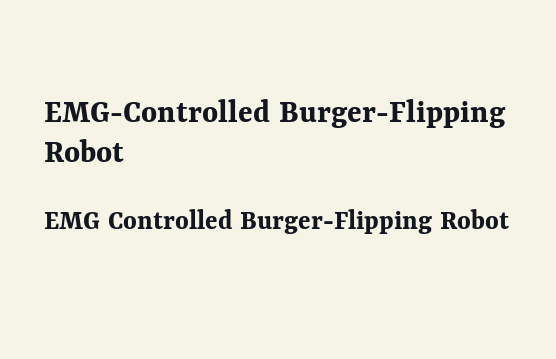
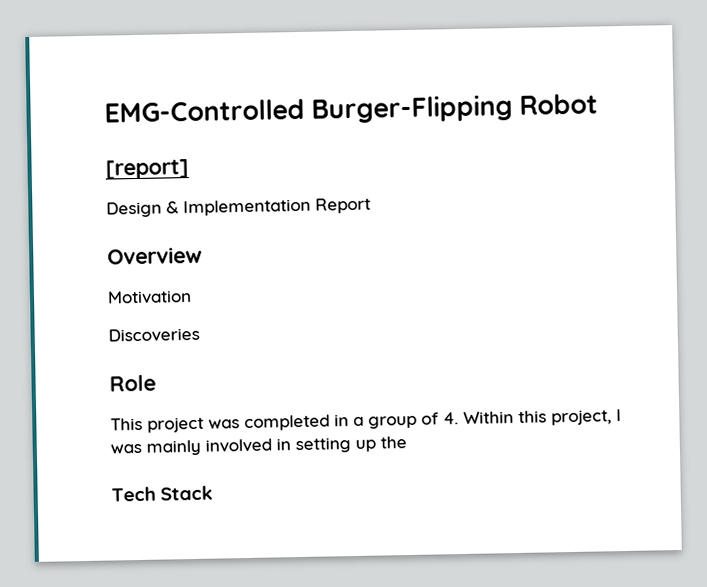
- EMG Controlled Burger-Flipping Robot
+ [report]
+ Design & Implementation Report
+ Overview
+ Motivation
+ Discoveries
+ Role
+ This project was completed in a group of 4. Within this project, I was mainly involved in setting up the
+ Tech Stack

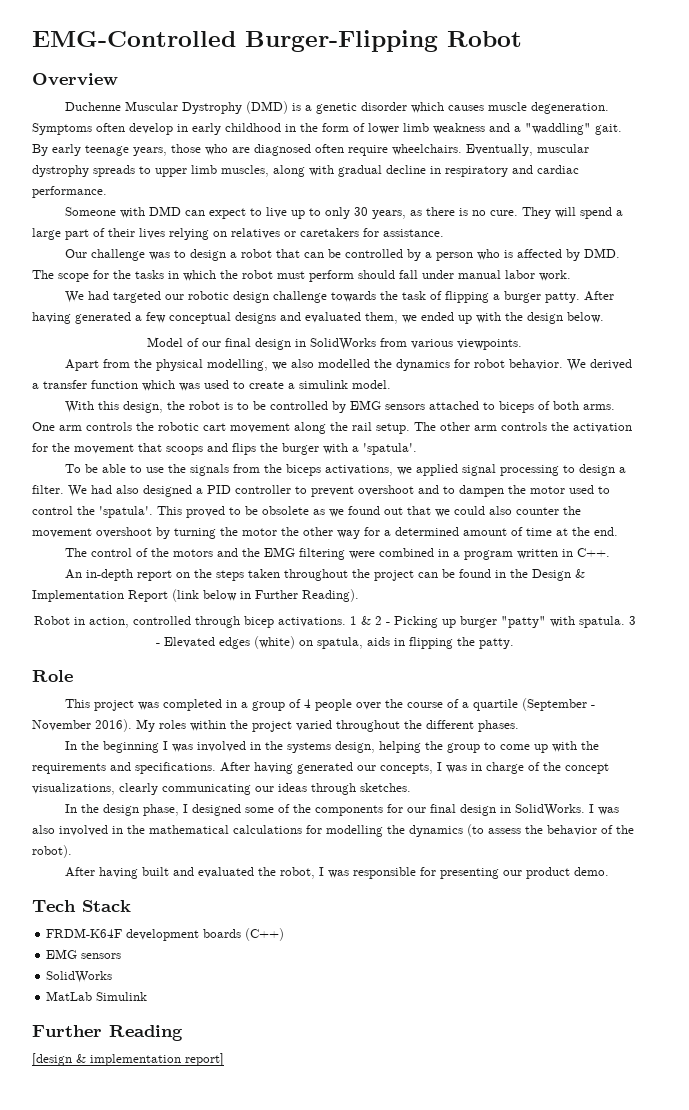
- [report]
- Design & Implementation Report
  Overview
- Motivation
- Discoveries
+ Duchenne Muscular Dystrophy (DMD) is a genetic disorder which causes muscle degeneration. Symptoms often develop in early childhood in the form of lower limb weakness and a "waddling" gait. By early teenage years, those who are diagnosed often require wheelchairs. Eventually, muscular dystrophy spreads to upper limb muscles, along with gradual decline in respiratory and cardiac performance.
+ Someone with DMD can expect to live up to only 30 years, as there is no cure. They will spend a large part of their lives relying on relatives or caretakers for assistance.
+ Our challenge was to design a robot that can be controlled by a person who is affected by DMD. The scope for the tasks in which the robot must perform should fall under manual labor work.
+ We had targeted our robotic design challenge towards the task of flipping a burger patty. After having generated a few conceptual designs and evaluated them, we ended up with the design below.
+ Model of our final design in SolidWorks from various viewpoints.
+ Apart from the physical modelling, we also modelled the dynamics for robot behavior. We derived a transfer function which was used to create a simulink model.
+ With this design, the robot is to be controlled by EMG sensors attached to biceps of both arms. One arm controls the robotic cart movement along the rail setup. The other arm controls the activation for the movement that scoops and flips the burger with a 'spatula'.
+ To be able to use the signals from the biceps activations, we applied signal processing to design a filter. We had also designed a PID controller to prevent overshoot and to dampen the motor used to control the 'spatula'. This proved to be obsolete as we found out that we could also counter the movement overshoot by turning the motor the other way for a determined amount of time at the end.
+ The control of the motors and the EMG filtering were combined in a program written in C++.
+ An in-depth report on the steps taken throughout the project can be found in the Design & Implementation Report (link below in Further Reading).
+ Robot in action, controlled through bicep activations. 1 & 2 - Picking up burger "patty" with spatula. 3 - Elevated edges (white) on spatula, aids in flipping the patty.
- This project was completed in a group of 4. Within this project, I was mainly involved in setting up the
+ This project was completed in a group of 4 people over the course of a quartile (September - November 2016). My roles within the project varied throughout the different phases.
+ In the beginning I was involved in the systems design, helping the group to come up with the requirements and specifications. After having generated our concepts, I was in charge of the concept visualizations, clearly communicating our ideas through sketches.
+ In the design phase, I designed some of the components for our final design in SolidWorks. I was also involved in the mathematical calculations for modelling the dynamics (to assess the behavior of the robot).
+ After having built and evaluated the robot, I was responsible for presenting our product demo.
  Tech Stack
+ FRDM-K64F development boards (C++)
+ EMG sensors
+ SolidWorks
+ MatLab Simulink
+ Further Reading
+ [design & implementation report]

